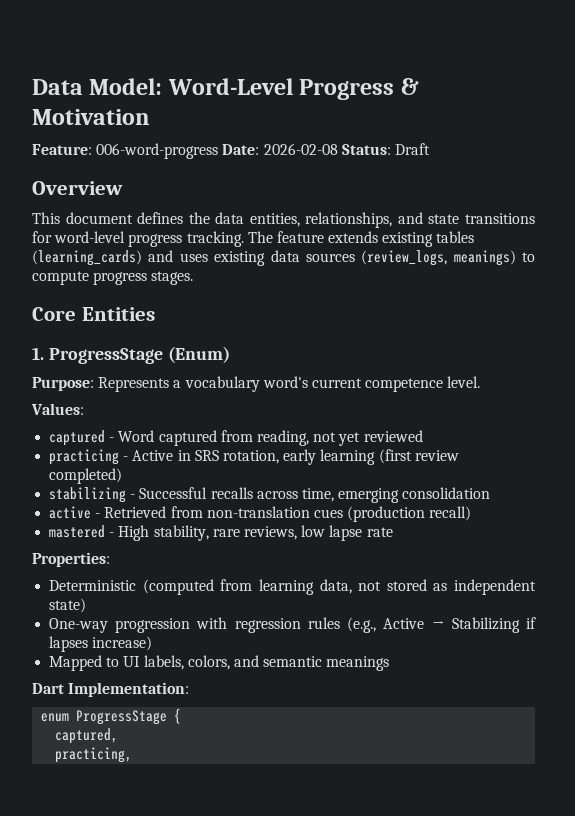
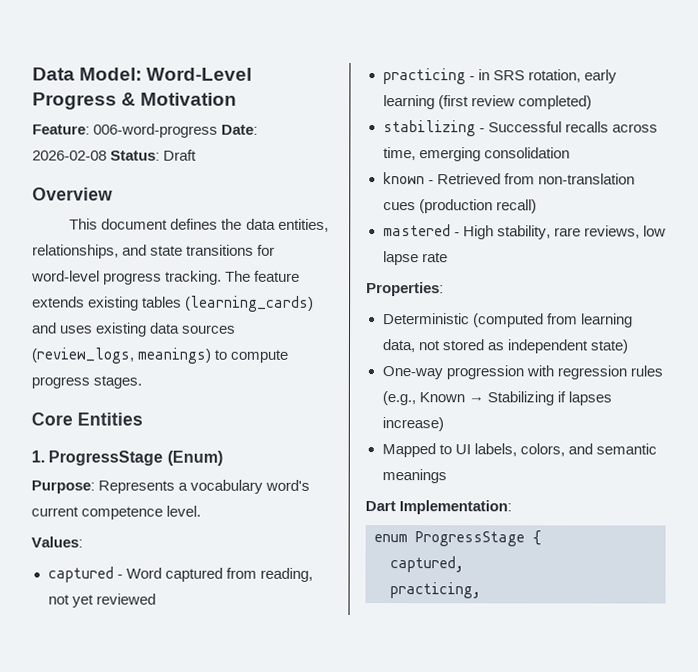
- practicing - Active in SRS rotation, early learning (first review completed)
+ practicing - in SRS rotation, early learning (first review completed)
- active - Retrieved from non-translation cues (production recall)
+ known - Retrieved from non-translation cues (production recall)
- One-way progression with regression rules (e.g., Active → Stabilizing if lapses increase)
+ One-way progression with regression rules (e.g., Known → Stabilizing if lapses increase)

